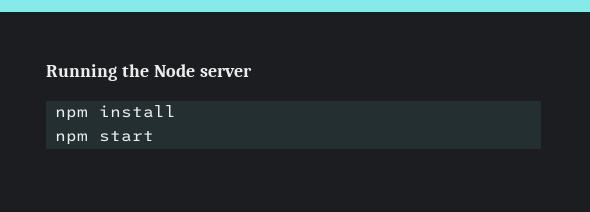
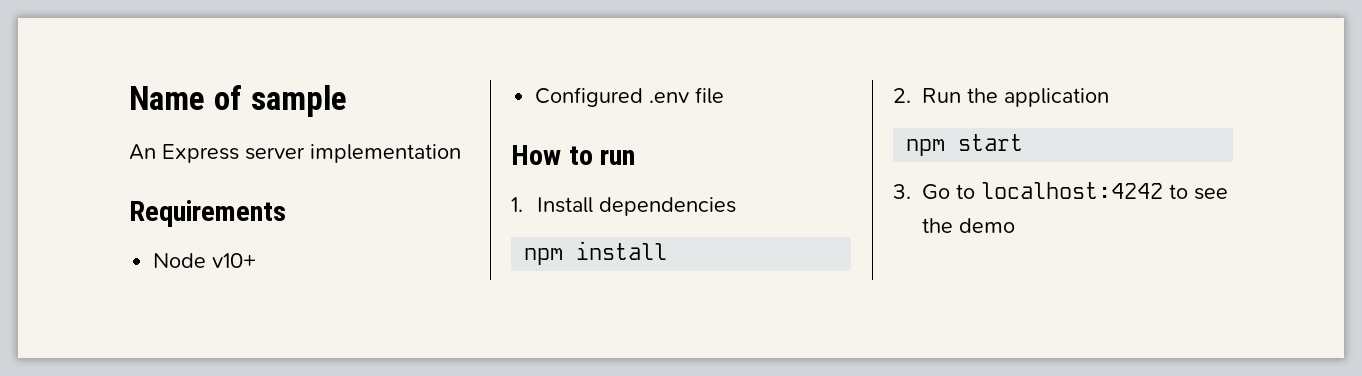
- Running the Node server
+ Name of sample
+ An Express server implementation
+ Requirements
+ Node v10+
+ Configured .env file
+ How to run
+ 1. Install dependencies
  npm install
+ 2. Run the application
  npm start
+ 3. Go to localhost:4242 to see the demo

